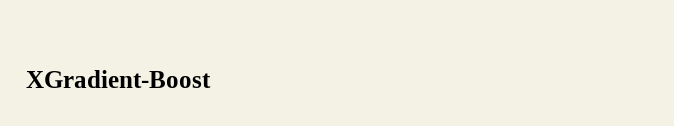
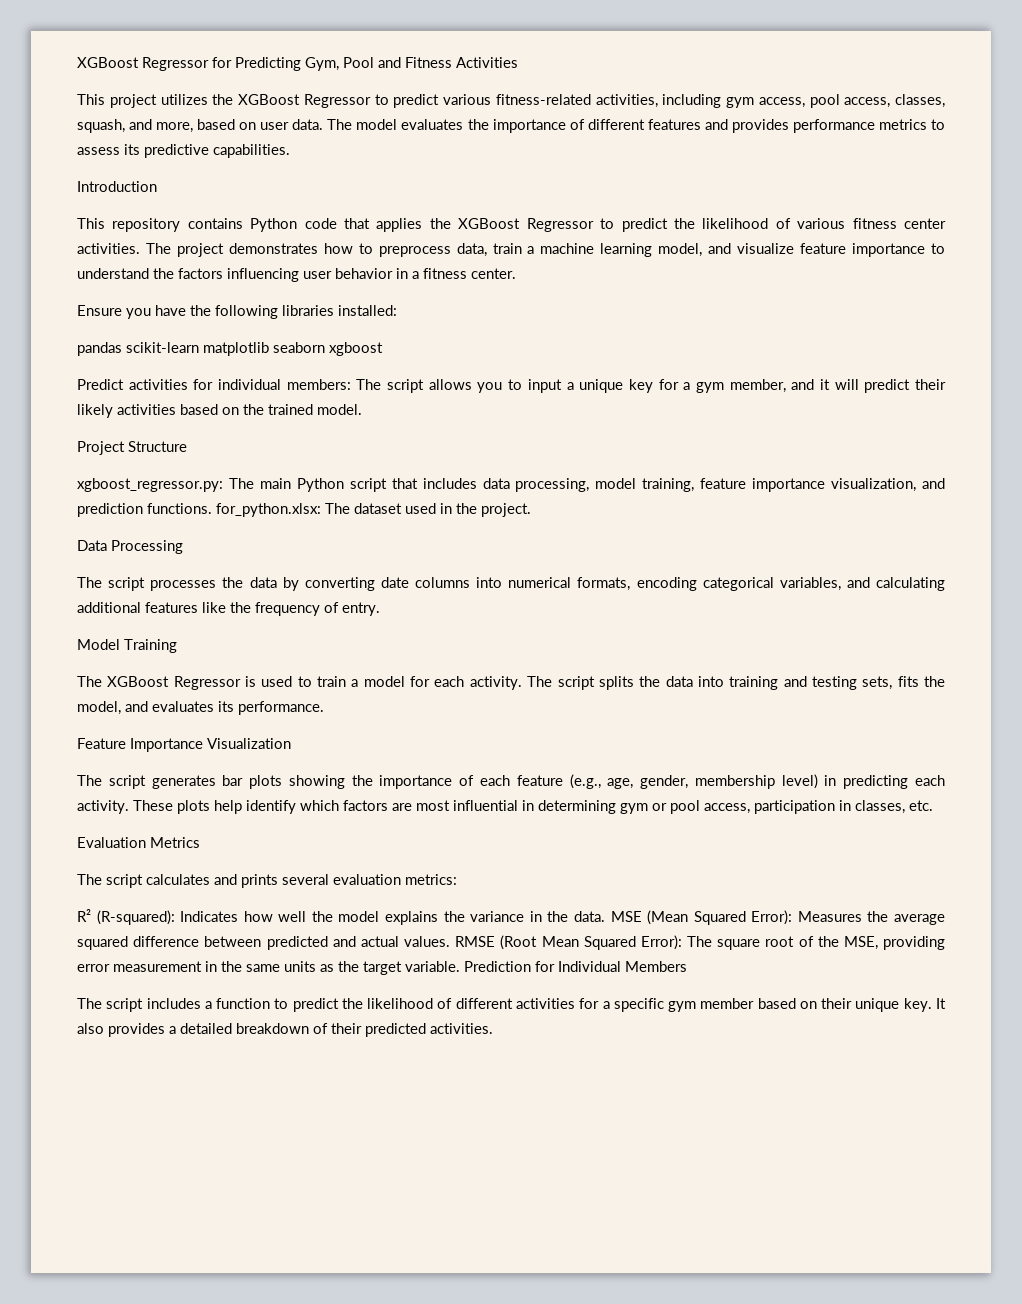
- XGradient-Boost
+ XGBoost Regressor for Predicting Gym, Pool and Fitness Activities
+ This project utilizes the XGBoost Regressor to predict various fitness-related activities, including gym access, pool access, classes, squash, and more, based on user data. The model evaluates the importance of different features and provides performance metrics to assess its predictive capabilities.
+ Introduction
+ This repository contains Python code that applies the XGBoost Regressor to predict the likelihood of various fitness center activities. The project demonstrates how to preprocess data, train a machine learning model, and visualize feature importance to understand the factors influencing user behavior in a fitness center.
+ Ensure you have the following libraries installed:
+ pandas scikit-learn matplotlib seaborn xgboost
+ Predict activities for individual members: The script allows you to input a unique key for a gym member, and it will predict their likely activities based on the trained model.
+ Project Structure
+ xgboost_regressor.py: The main Python script that includes data processing, model training, feature importance visualization, and prediction functions. for_python.xlsx: The dataset used in the project.
+ Data Processing
+ The script processes the data by converting date columns into numerical formats, encoding categorical variables, and calculating additional features like the frequency of entry.
+ Model Training
+ The XGBoost Regressor is used to train a model for each activity. The script splits the data into training and testing sets, fits the model, and evaluates its performance.
+ Feature Importance Visualization
+ The script generates bar plots showing the importance of each feature (e.g., age, gender, membership level) in predicting each activity. These plots help identify which factors are most influential in determining gym or pool access, participation in classes, etc.
+ Evaluation Metrics
+ The script calculates and prints several evaluation metrics:
+ R² (R-squared): Indicates how well the model explains the variance in the data. MSE (Mean Squared Error): Measures the average squared difference between predicted and actual values. RMSE (Root Mean Squared Error): The square root of the MSE, providing error measurement in the same units as the target variable. Prediction for Individual Members
+ The script includes a function to predict the likelihood of different activities for a specific gym member based on their unique key. It also provides a detailed breakdown of their predicted activities.

